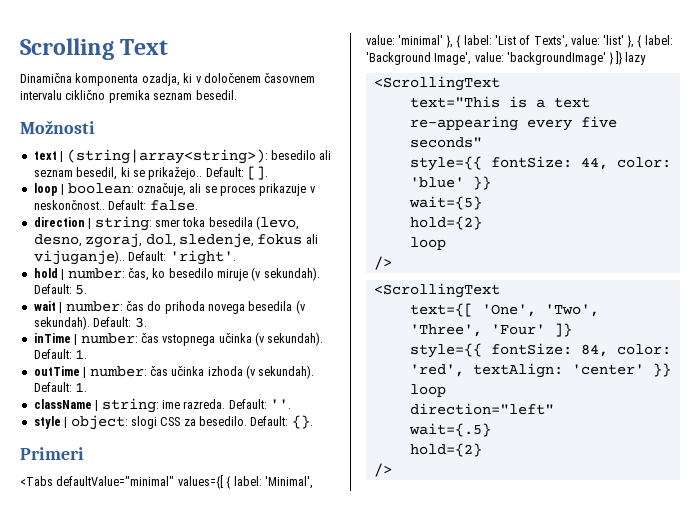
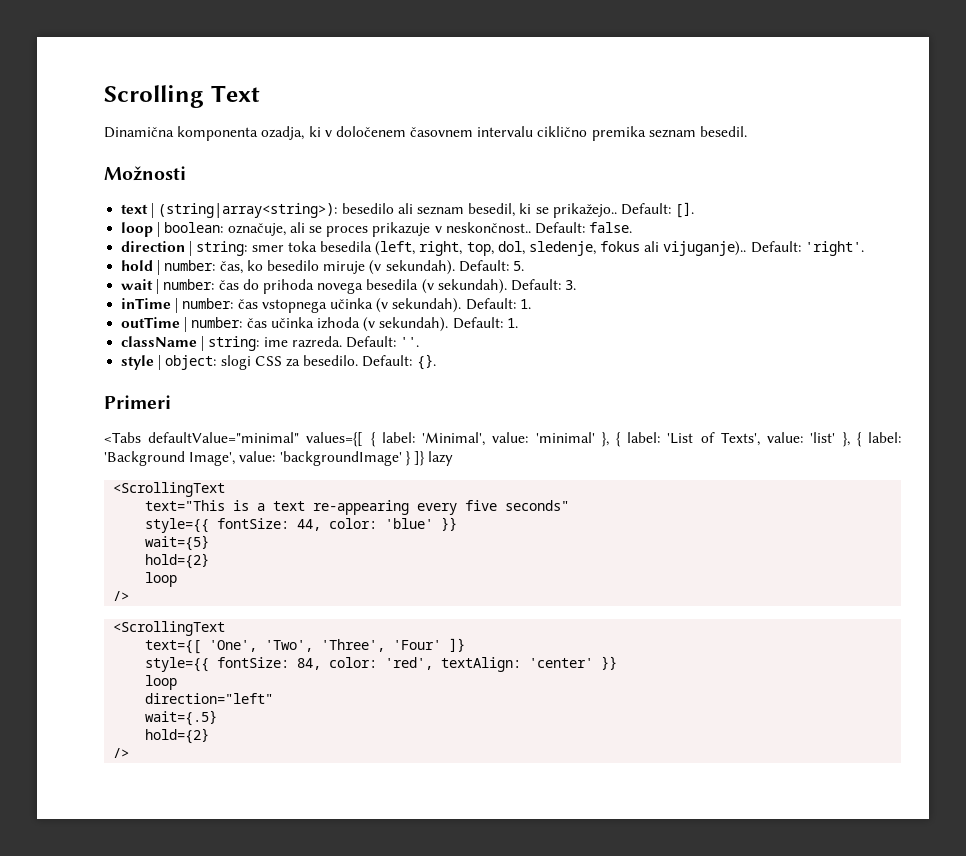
- direction | string: smer toka besedila (levo, desno, zgoraj, dol, sledenje, fokus ali vijuganje)..
+ direction | string: smer toka besedila (left, right, top, dol, sledenje, fokus ali vijuganje)..

